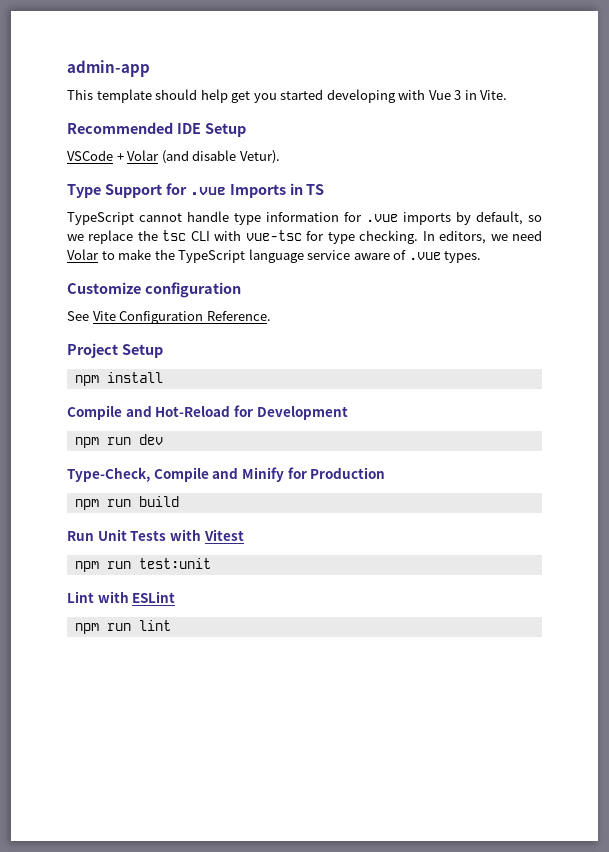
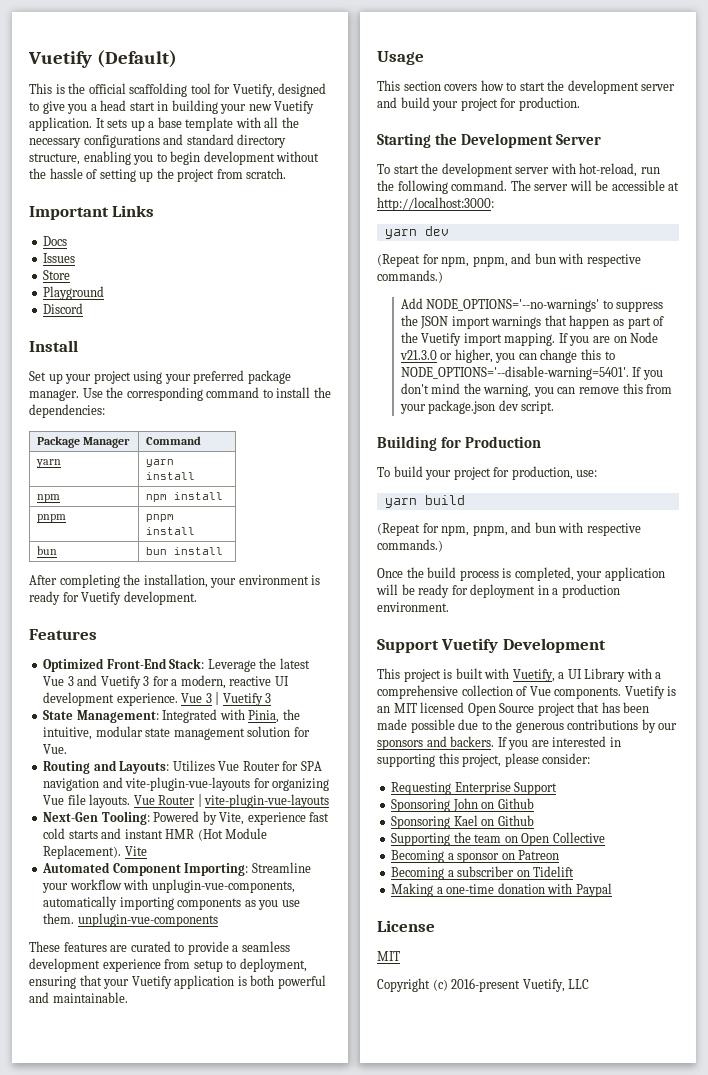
- admin-app
- This template should help get you started developing with Vue 3 in Vite.
- Recommended IDE Setup
- VSCode + Volar (and disable Vetur).
- Type Support for .vue Imports in TS
- TypeScript cannot handle type information for .vue imports by default, so we replace the tsc CLI with vue-tsc for type checking. In editors, we need Volar to make the TypeScript language service aware of .vue types.
- Customize configuration
- See Vite Configuration Reference.
- Project Setup
- npm install
- Compile and Hot-Reload for Development
- npm run dev
- Type-Check, Compile and Minify for Production
- npm run build
- Run Unit Tests with Vitest
- npm run test:unit
- Lint with ESLint
- npm run lint
+ Vuetify (Default)
+ This is the official scaffolding tool for Vuetify, designed to give you a head start in building your new Vuetify application. It sets up a base template with all the necessary configurations and standard directory structure, enabling you to begin development without the hassle of setting up the project from scratch.
+ Important Links
+ Docs
+ Issues
+ Store
+ Playground
+ Discord
+ Install
+ Set up your project using your preferred package manager. Use the corresponding command to install the dependencies:
+ Package Manager | Command
+ yarn | yarn install
+ npm | npm install
+ pnpm | pnpm install
+ bun | bun install
+ After completing the installation, your environment is ready for Vuetify development.
+ Features
+ Optimized Front-End Stack: Leverage the latest Vue 3 and Vuetify 3 for a modern, reactive UI development experience. Vue 3 | Vuetify 3
+ State Management: Integrated with Pinia, the intuitive, modular state management solution for Vue.
+ Routing and Layouts: Utilizes Vue Router for SPA navigation and vite-plugin-vue-layouts for organizing Vue file layouts. Vue Router | vite-plugin-vue-layouts
+ Next-Gen Tooling: Powered by Vite, experience fast cold starts and instant HMR (Hot Module Replacement). Vite
+ Automated Component Importing: Streamline your workflow with unplugin-vue-components, automatically importing components as you use them. unplugin-vue-components
+ These features are curated to provide a seamless development experience from setup to deployment, ensuring that your Vuetify application is both powerful and maintainable.
+ Usage
+ This section covers how to start the development server and build your project for production.
+ Starting the Development Server
+ To start the development server with hot-reload, run the following command. The server will be accessible at http://localhost:3000:
+ yarn dev
+ (Repeat for npm, pnpm, and bun with respective commands.)
+ Add NODE_OPTIONS='--no-warnings' to suppress the JSON import warnings that happen as part of the Vuetify import mapping. If you are on Node v21.3.0 or higher, you can change this to NODE_OPTIONS='--disable-warning=5401'. If you don't mind the warning, you can remove this from your package.json dev script.
+ Building for Production
+ To build your project for production, use:
+ yarn build
+ (Repeat for npm, pnpm, and bun with respective commands.)
+ Once the build process is completed, your application will be ready for deployment in a production environment.
+ Support Vuetify Development
+ This project is built with Vuetify, a UI Library with a comprehensive collection of Vue components. Vuetify is an MIT licensed Open Source project that has been made possible due to the generous contributions by our sponsors and backers. If you are interested in supporting this project, please consider:
+ Requesting Enterprise Support
+ Sponsoring John on Github
+ Sponsoring Kael on Github
+ Supporting the team on Open Collective
+ Becoming a sponsor on Patreon
+ Becoming a subscriber on Tidelift
+ Making a one-time donation with Paypal
+ License
+ MIT
+ Copyright (c) 2016-present Vuetify, LLC

